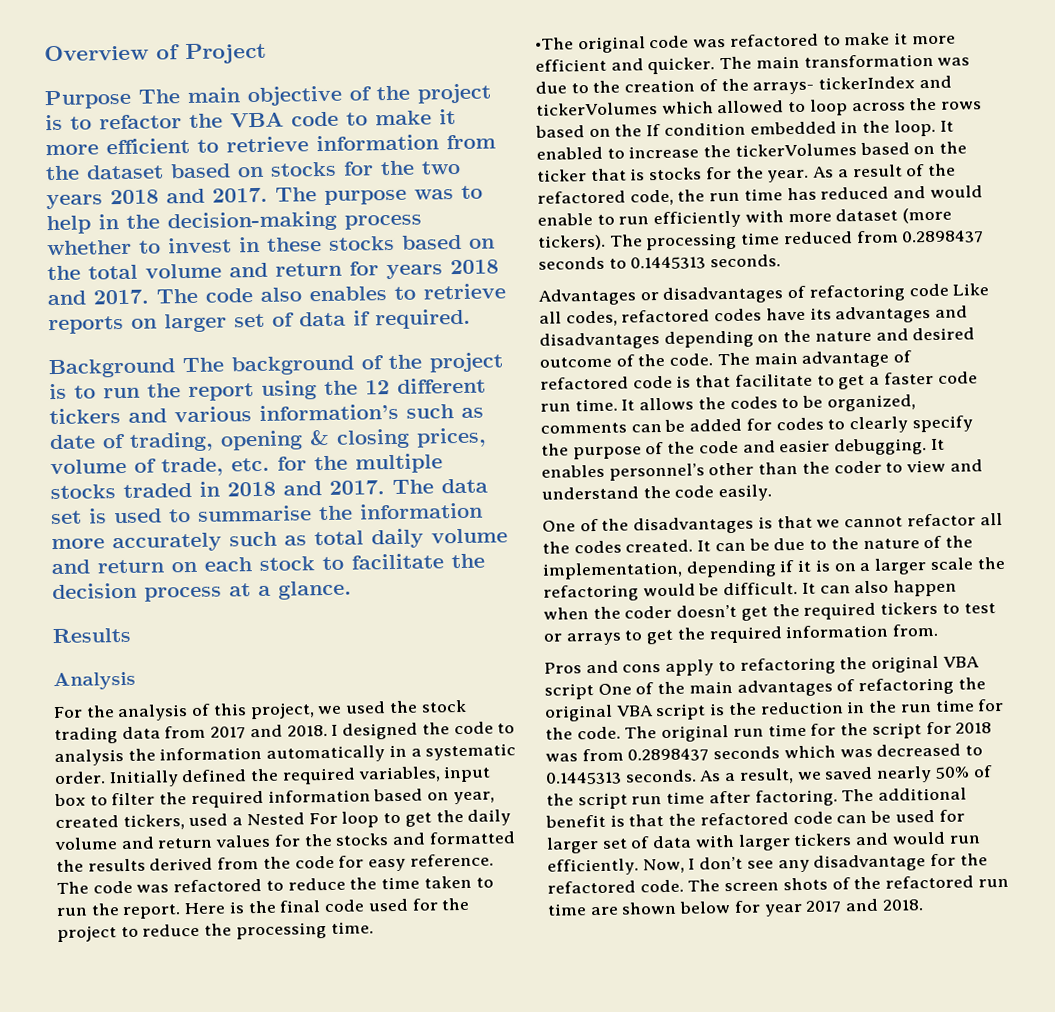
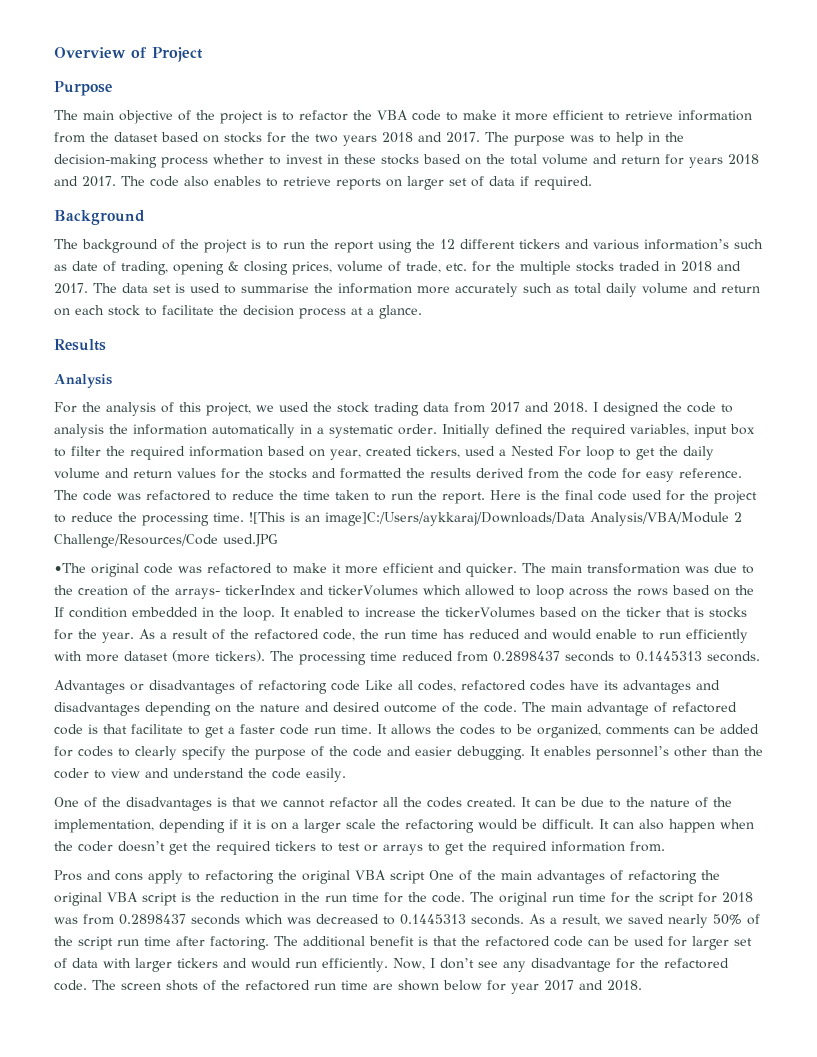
- Purpose The main objective of the project is to refactor the VBA code to make it more efficient to retrieve information from the dataset based on stocks for the two years 2018 and 2017.
+ Purpose
+ The main objective of the project is to refactor the VBA code to make it more efficient to retrieve information from the dataset based on stocks for the two years 2018 and 2017.
- Background The background of the project is to run the report using the 12 different tickers and various information’s such as date of trading, opening & closing prices, volume of trade, etc. for the multiple stocks traded in 2018 and 2017.
+ Background
+ The background of the project is to run the report using the 12 different tickers and various information’s such as date of trading, opening & closing prices, volume of trade, etc. for the multiple stocks traded in 2018 and 2017.
+ ![This is an image]C:/Users/aykkaraj/Downloads/Data Analysis/VBA/Module 2 Challenge/Resources/Code used.JPG

